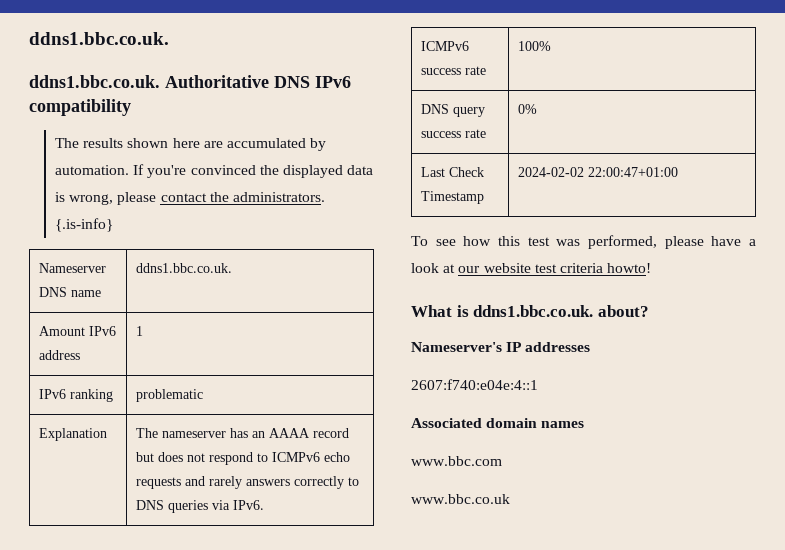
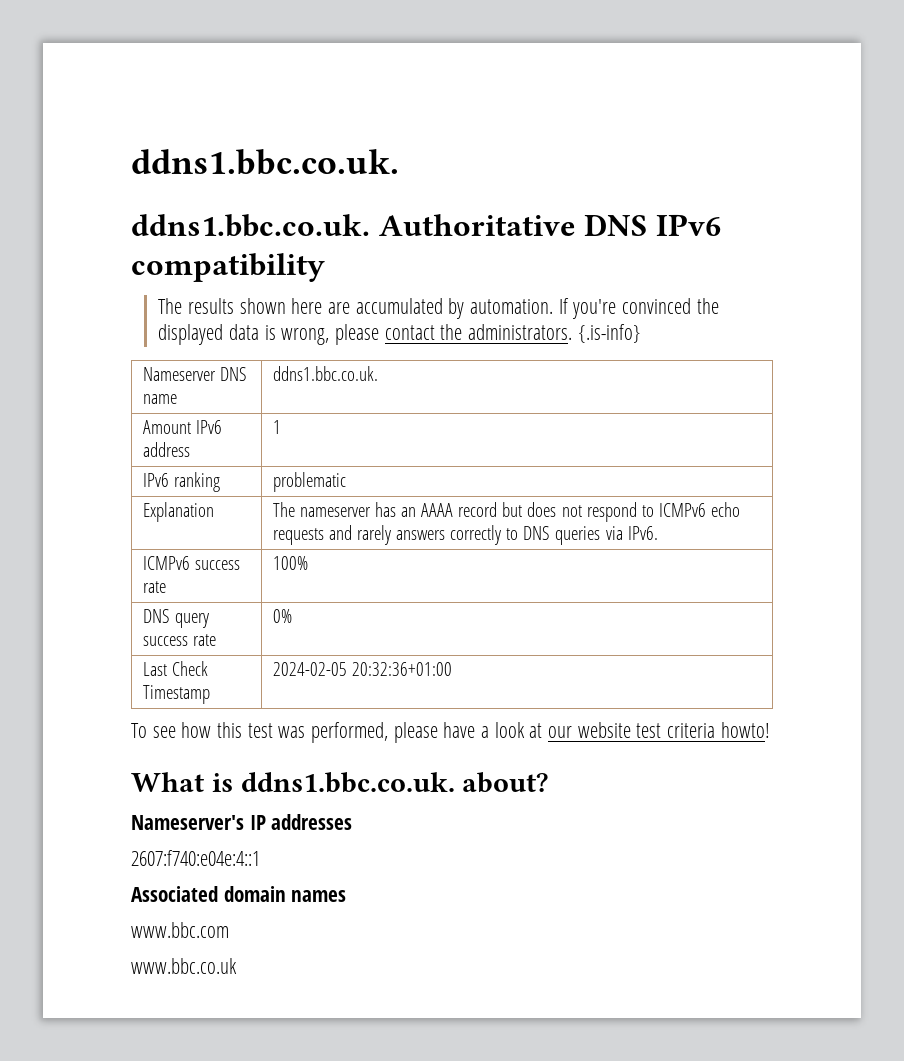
- Last Check Timestamp | 2024-02-02 22:00:47+01:00
+ Last Check Timestamp | 2024-02-05 20:32:36+01:00

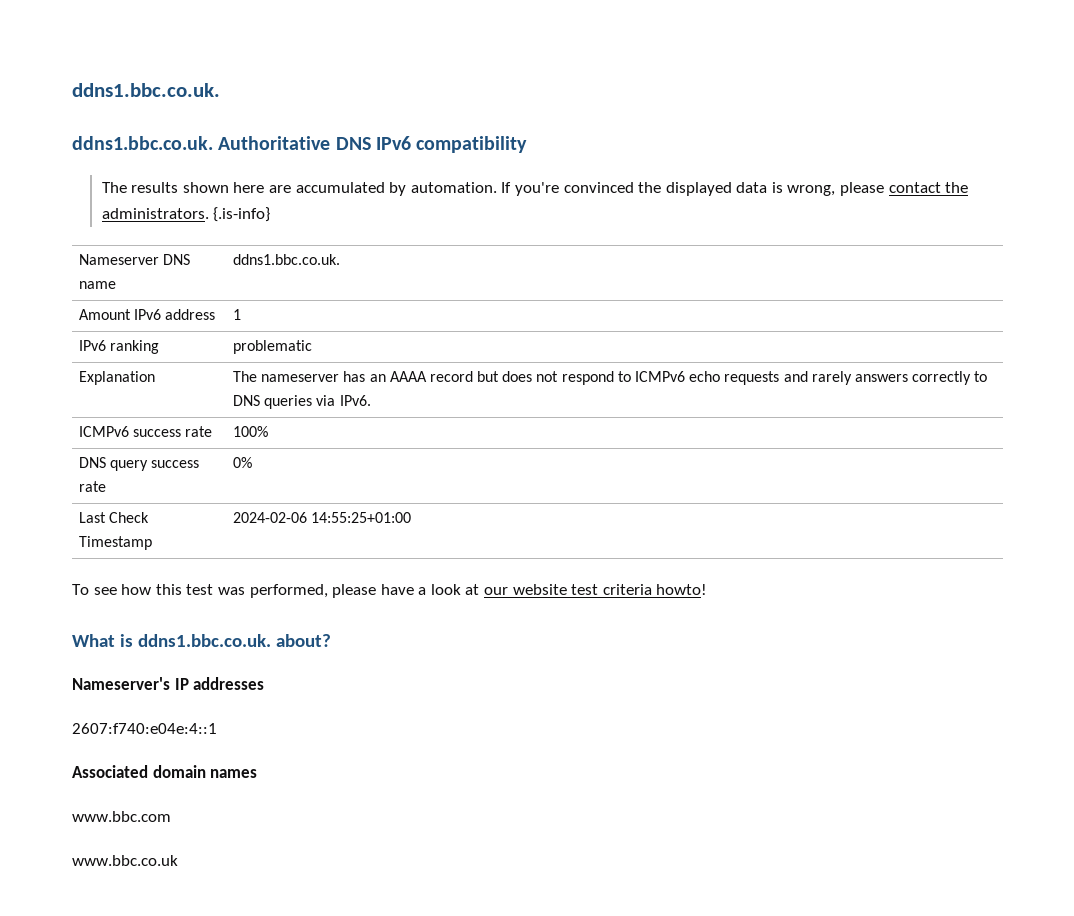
- Last Check Timestamp | 2024-02-05 20:32:36+01:00
+ Last Check Timestamp | 2024-02-06 14:55:25+01:00

